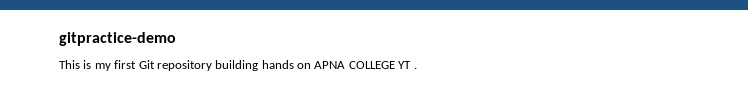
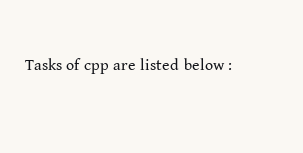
- gitpractice-demo
- This is my first Git repository building hands on APNA COLLEGE YT .
+ Tasks of cpp are listed below :

